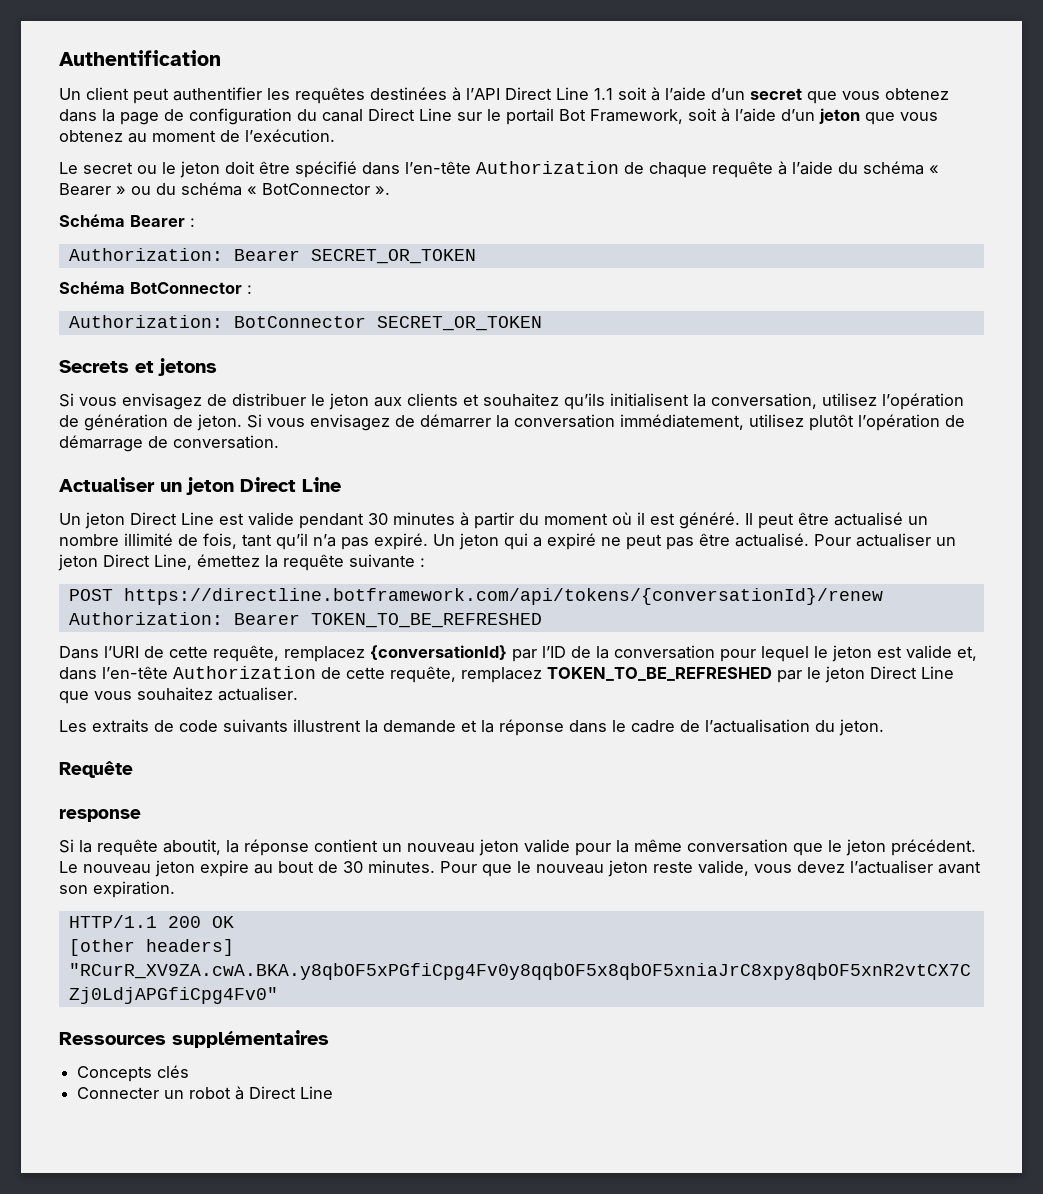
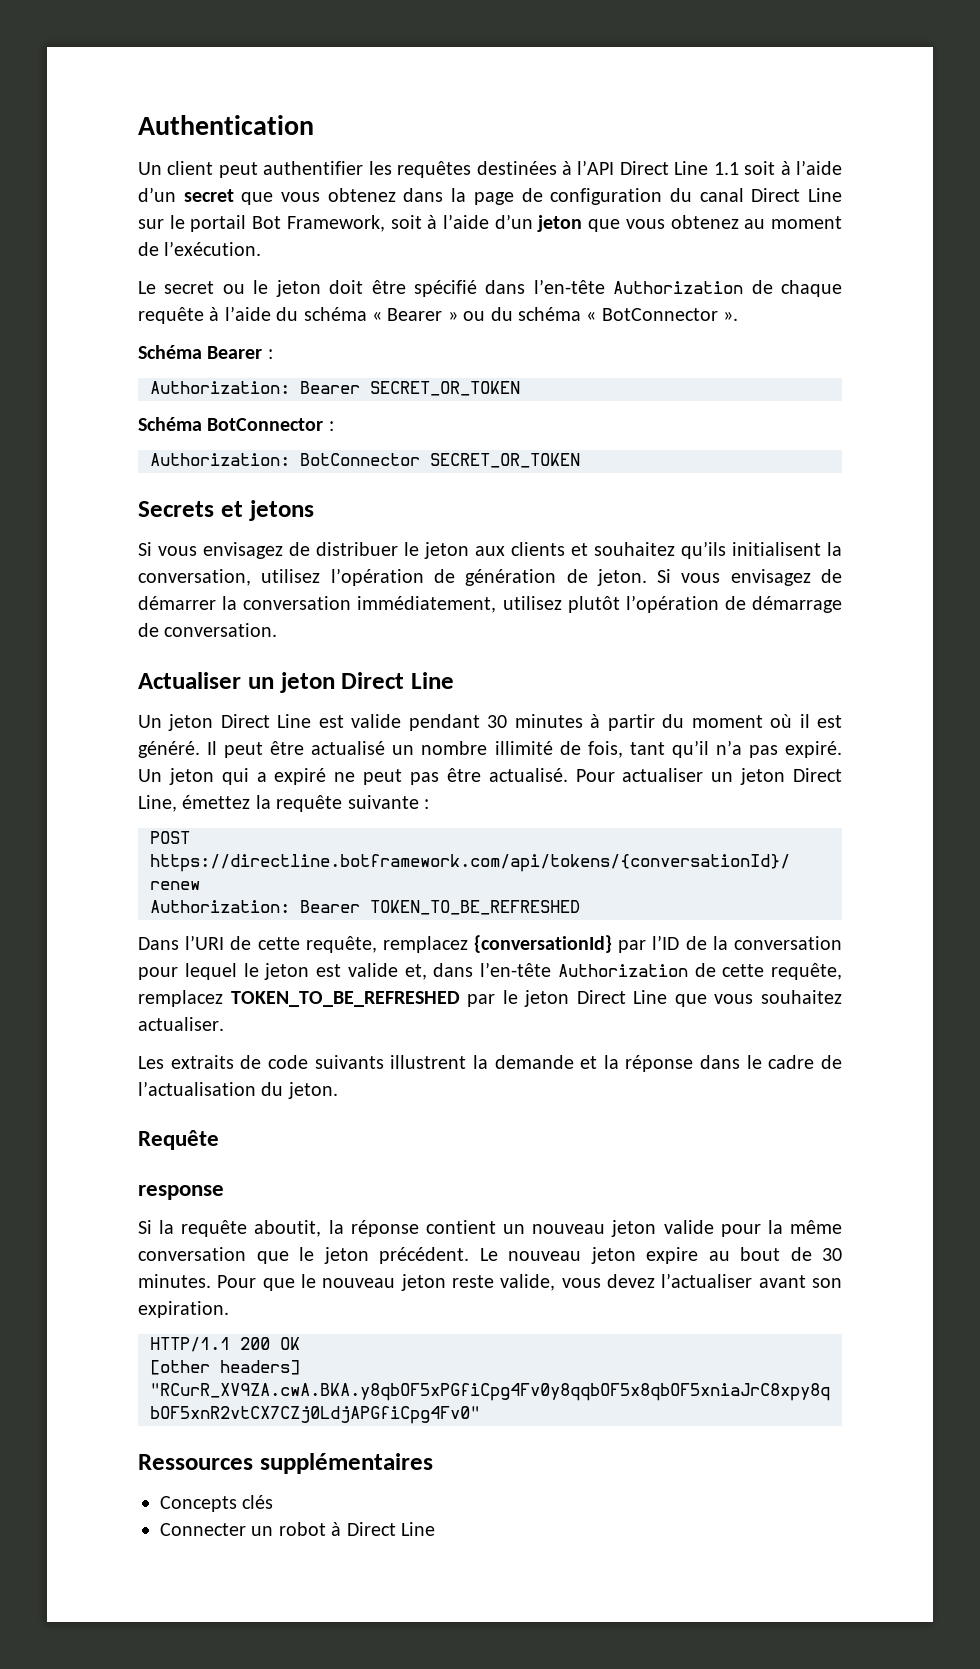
- Authentification
+ Authentication

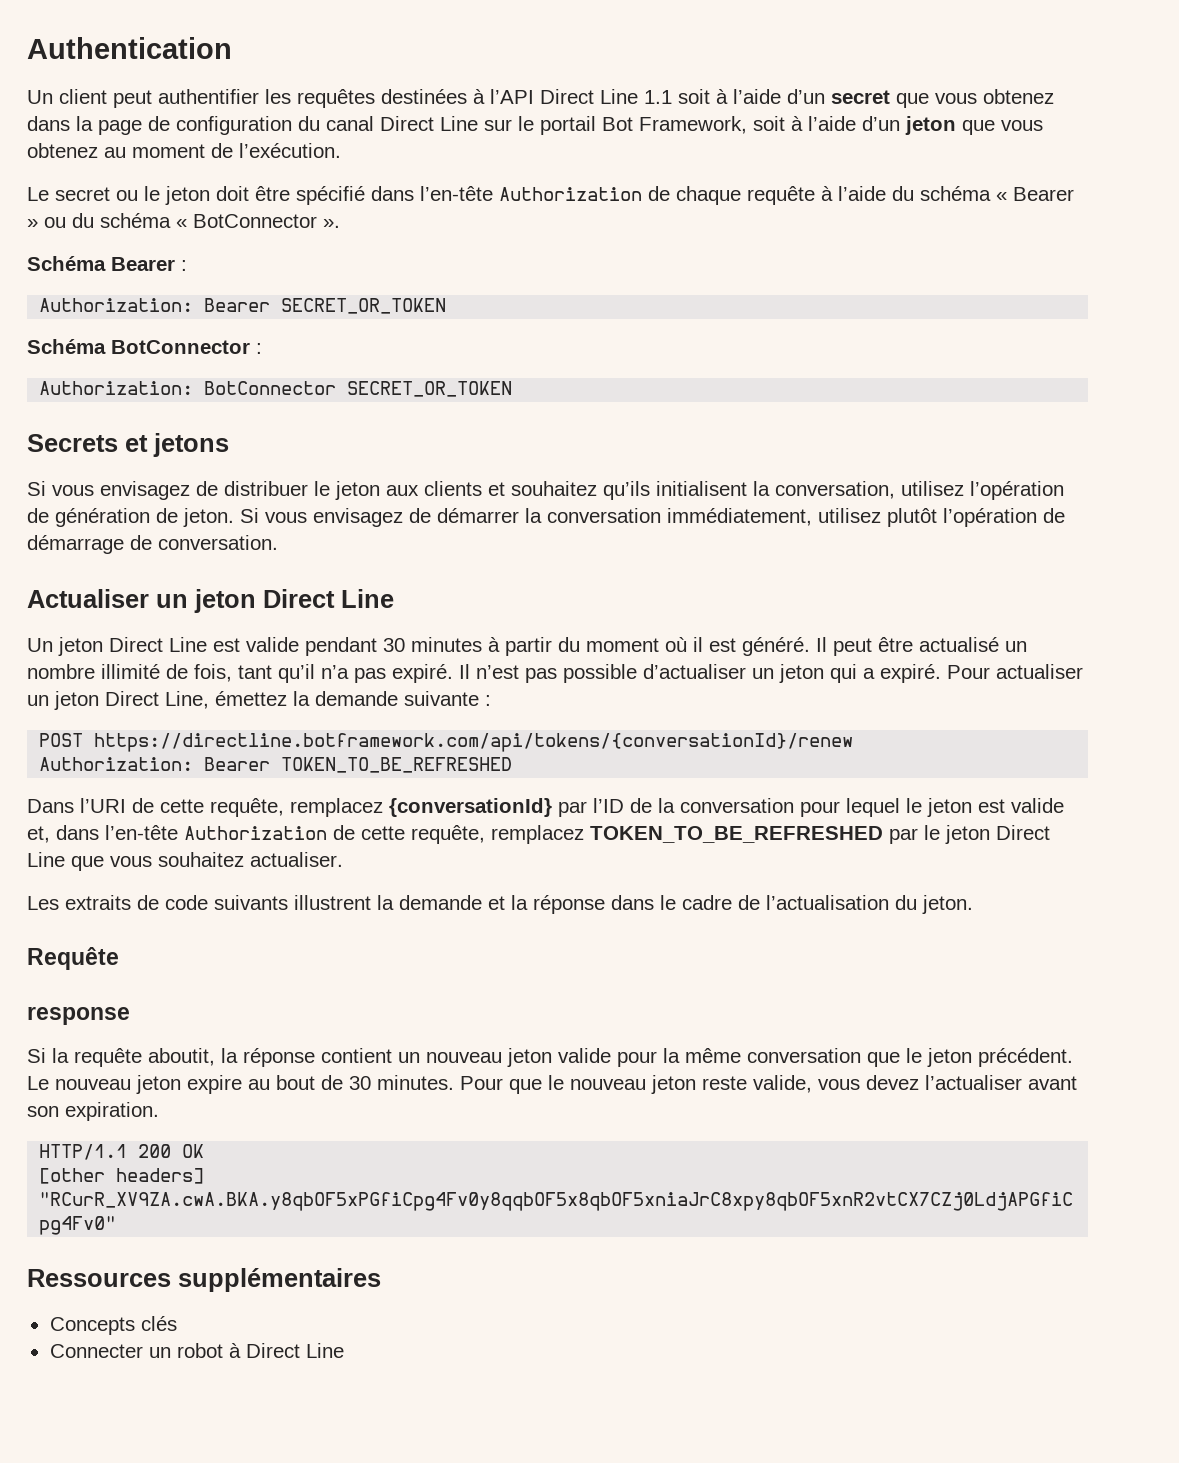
- Un jeton qui a expiré ne peut pas être actualisé.
+ Il n’est pas possible d’actualiser un jeton qui a expiré.
- Pour actualiser un jeton Direct Line, émettez la requête suivante :
+ Pour actualiser un jeton Direct Line, émettez la demande suivante :

